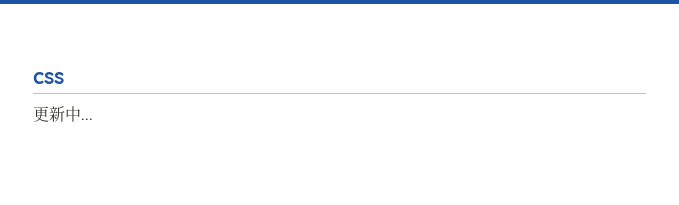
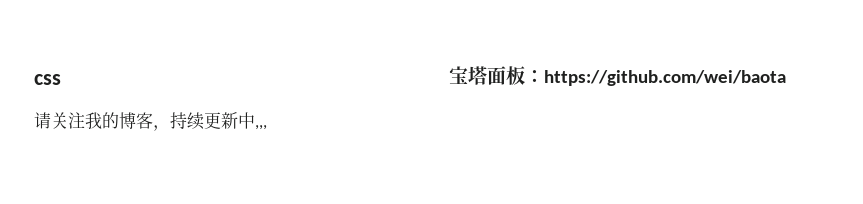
- 更新中...
+ 请关注我的博客，持续更新中,,,
+ 宝塔面板：https://github.com/wei/baota

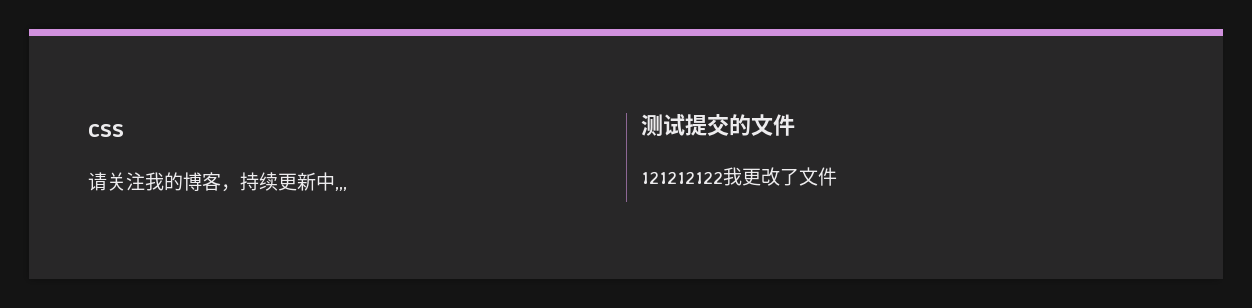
- 宝塔面板：https://github.com/wei/baota
+ 测试提交的文件
+ 121212122我更改了文件

